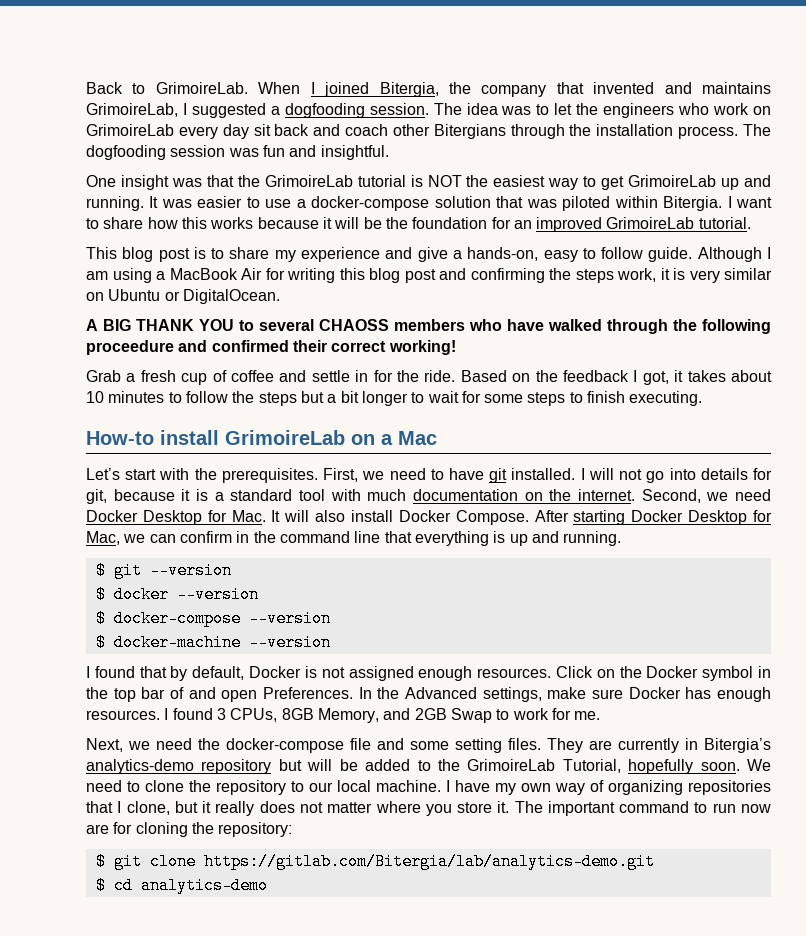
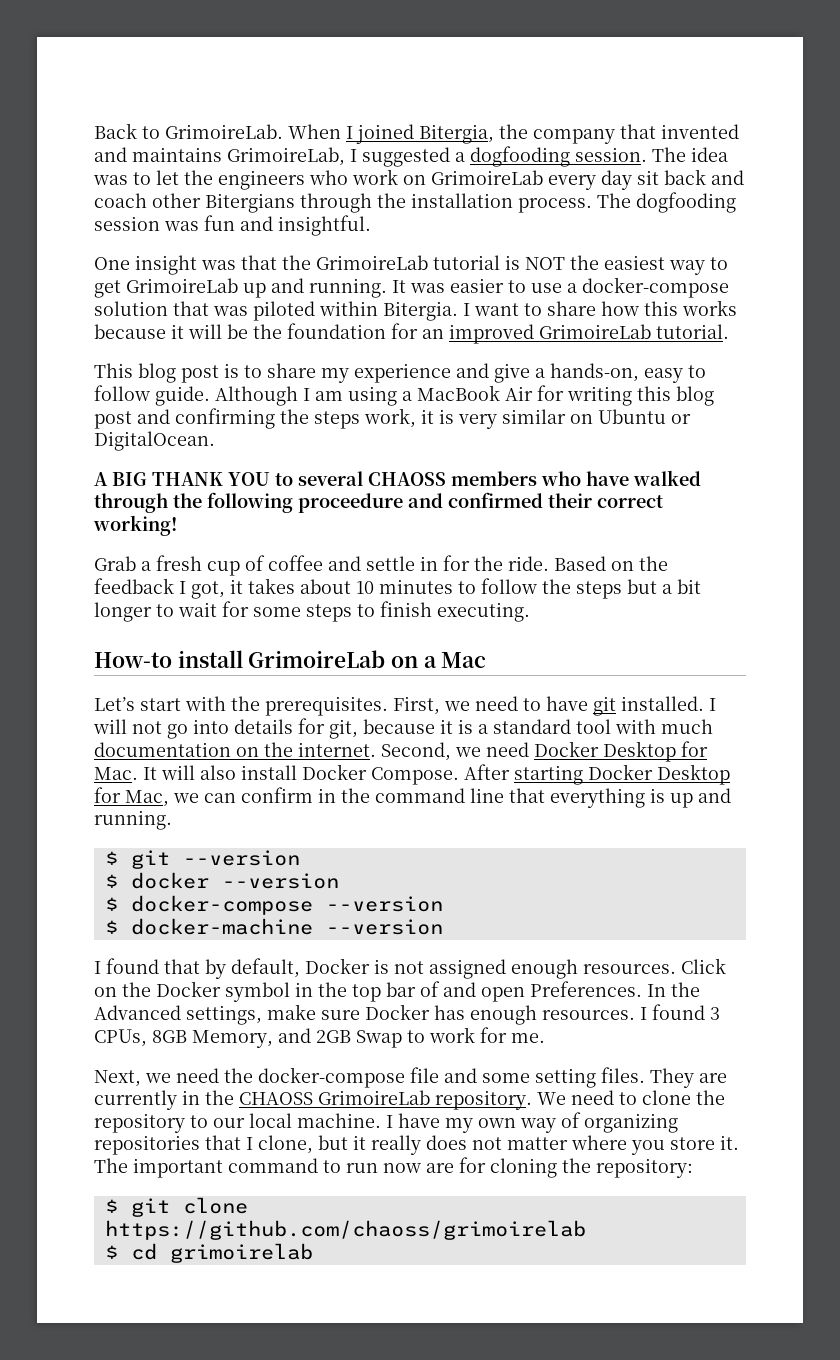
- They are currently in Bitergia’s analytics-demo repository but will be added to the GrimoireLab Tutorial, hopefully soon.
+ They are currently in the CHAOSS GrimoireLab repository.
- $ git clone https://gitlab.com/Bitergia/lab/analytics-demo.git
+ $ git clone https://github.com/chaoss/grimoirelab
- $ cd analytics-demo
+ $ cd grimoirelab

